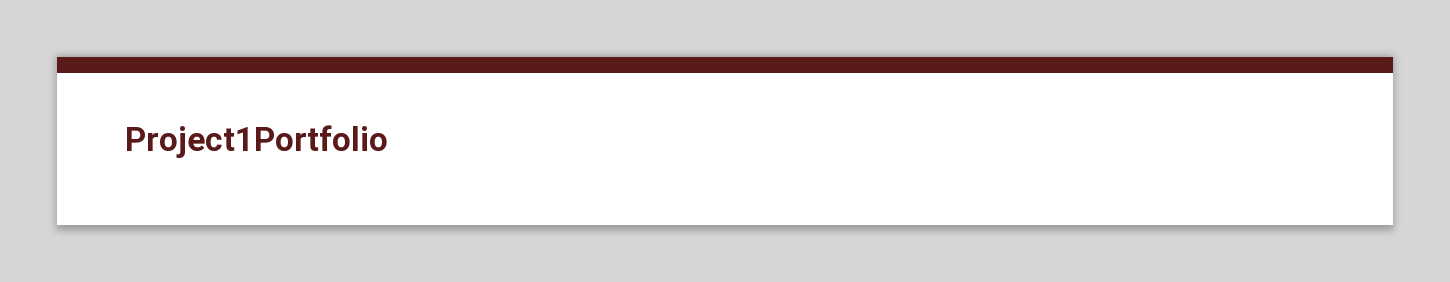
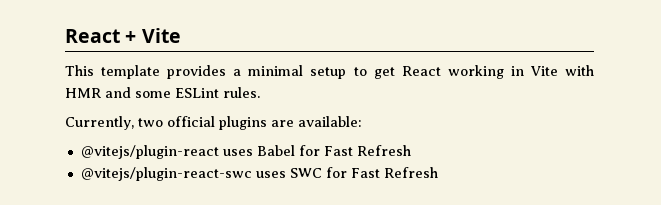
- Project1Portfolio
+ React + Vite
+ This template provides a minimal setup to get React working in Vite with HMR and some ESLint rules.
+ Currently, two official plugins are available:
+ @vitejs/plugin-react uses Babel for Fast Refresh
+ @vitejs/plugin-react-swc uses SWC for Fast Refresh

